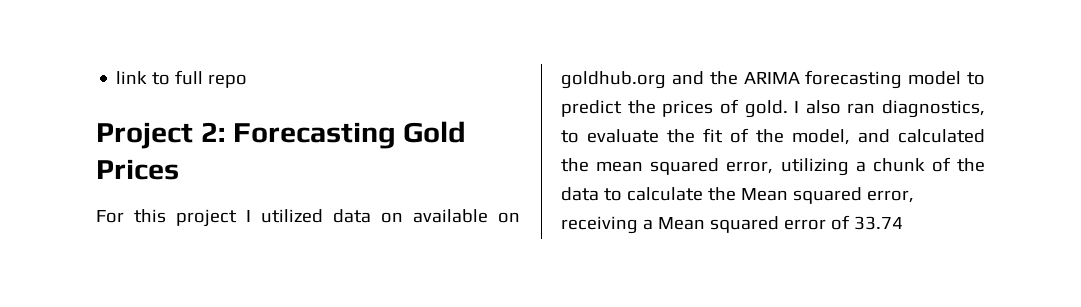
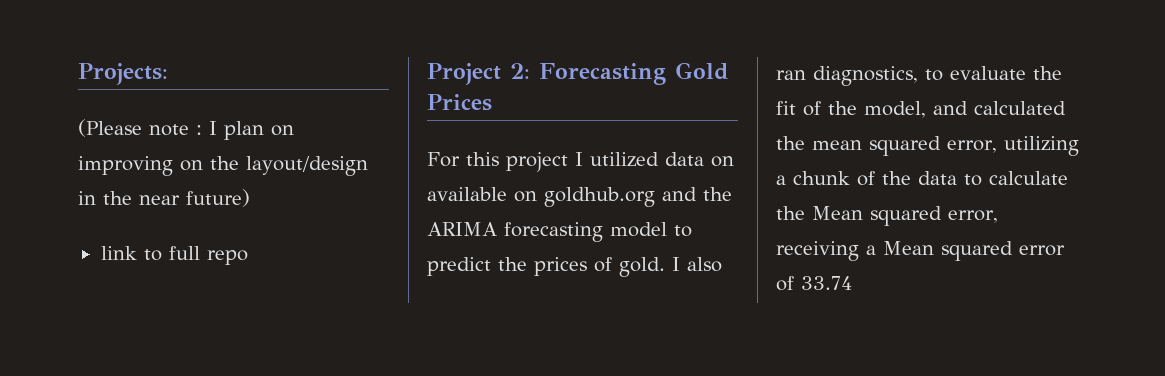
+ Projects:
+ (Please note : I plan on improving on the layout/design in the near future)

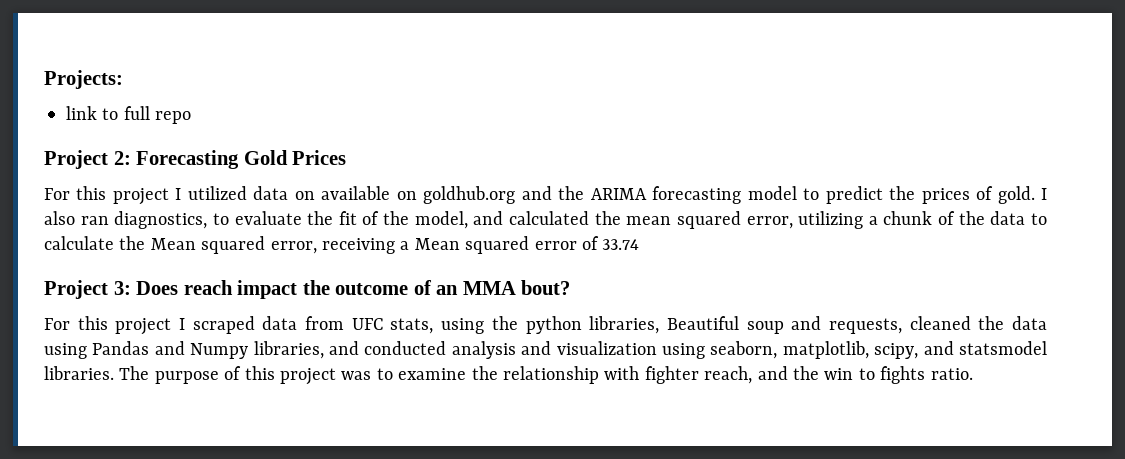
- (Please note : I plan on improving on the layout/design in the near future)
+ Project 3: Does reach impact the outcome of an MMA bout?
+ For this project I scraped data from UFC stats, using the python libraries, Beautiful soup and requests, cleaned the data using Pandas and Numpy libraries, and conducted analysis and visualization using seaborn, matplotlib, scipy, and statsmodel libraries. The purpose of this project was to examine the relationship with fighter reach, and the win to fights ratio.

